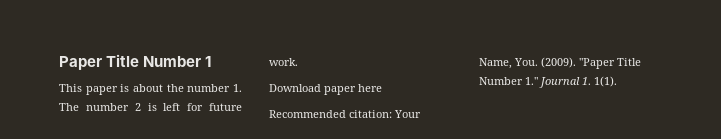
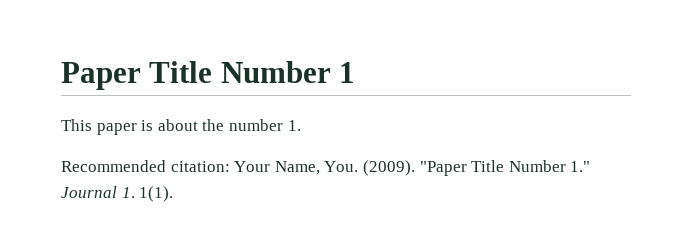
- This paper is about the number 1. The number 2 is left for future work.
- Download paper here
+ This paper is about the number 1.

